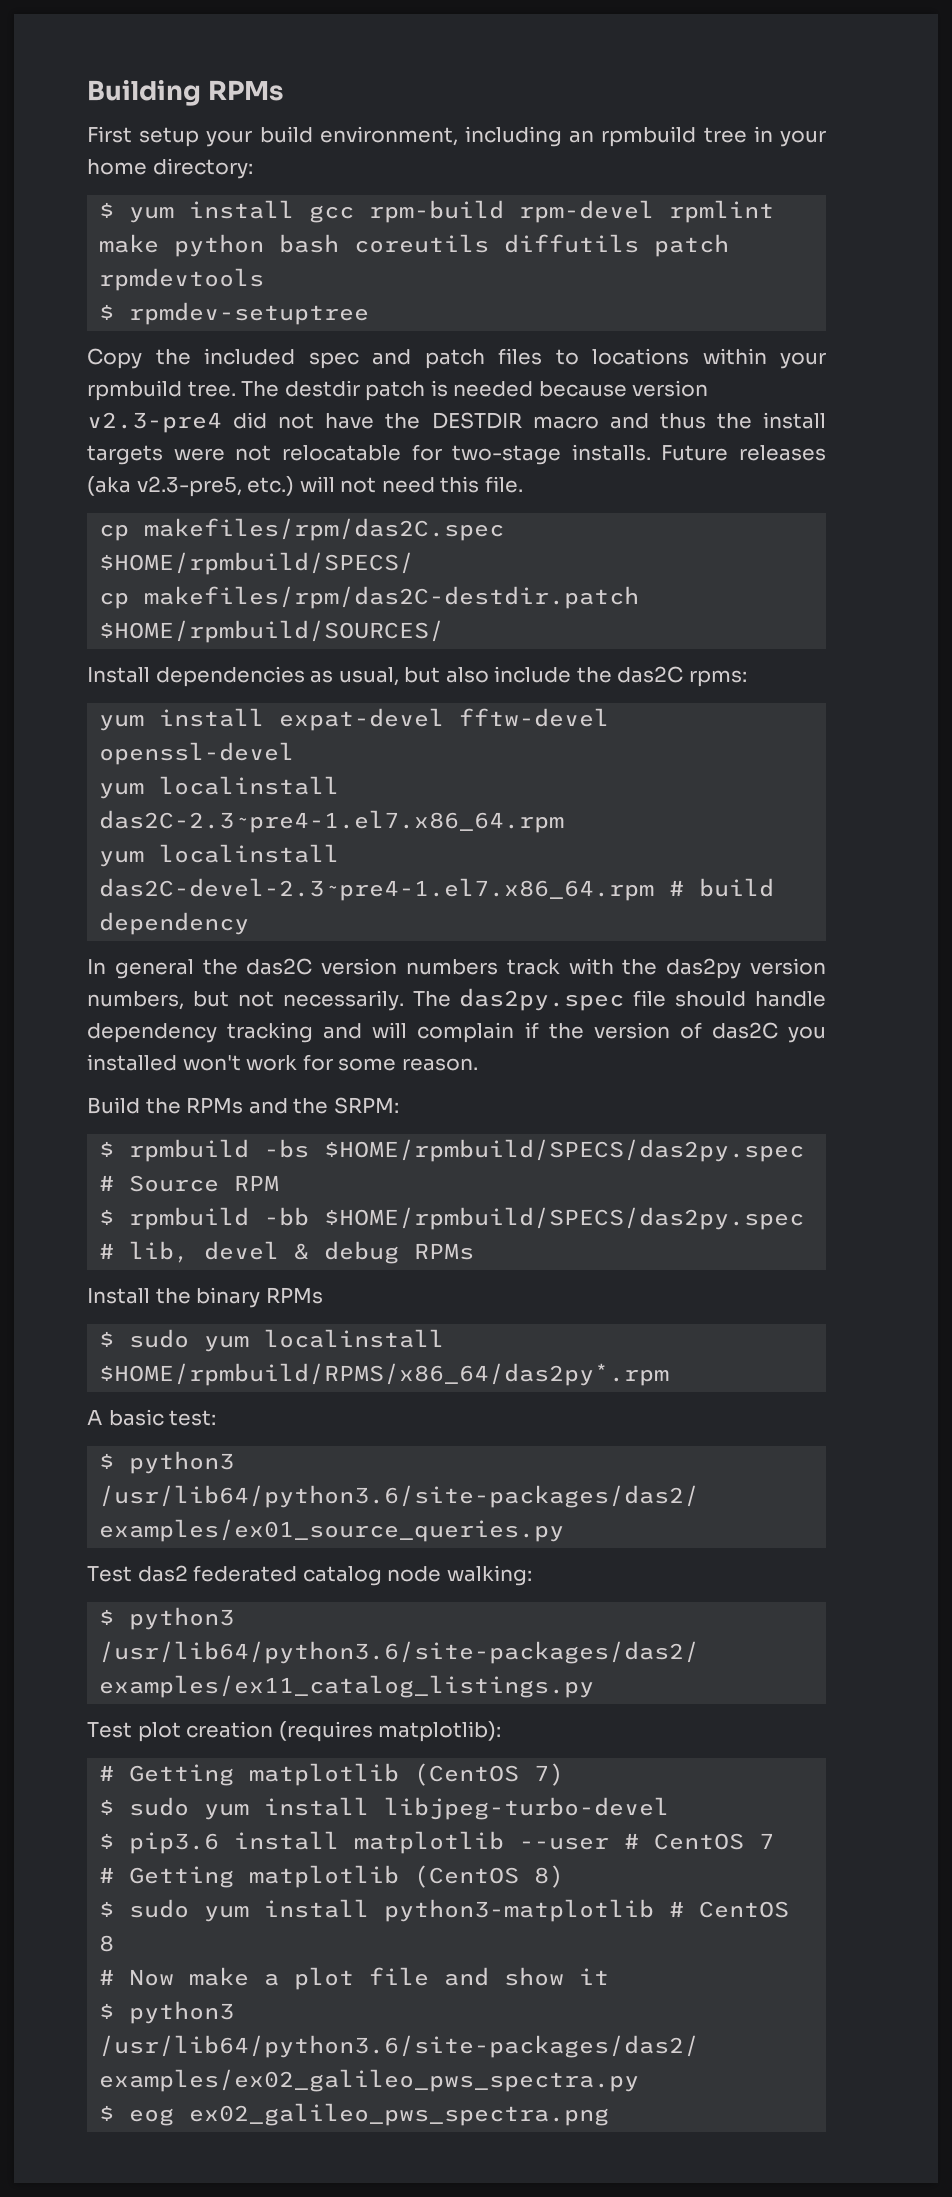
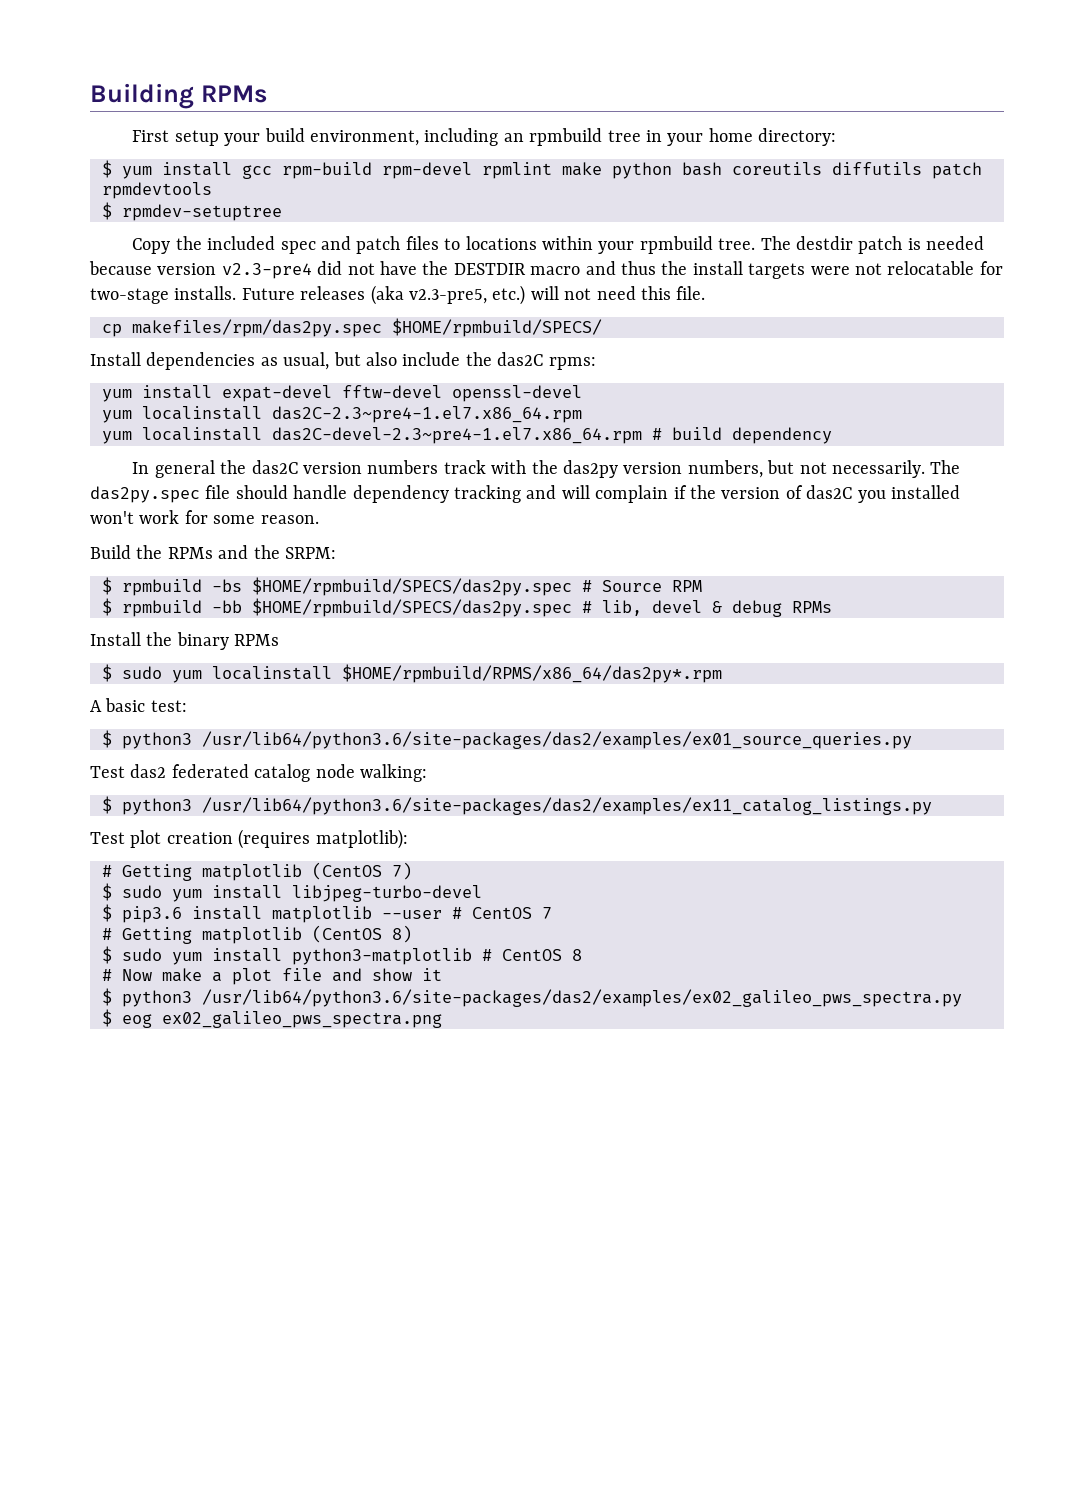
- cp makefiles/rpm/das2C.spec $HOME/rpmbuild/SPECS/
+ cp makefiles/rpm/das2py.spec $HOME/rpmbuild/SPECS/
- cp makefiles/rpm/das2C-destdir.patch $HOME/rpmbuild/SOURCES/

